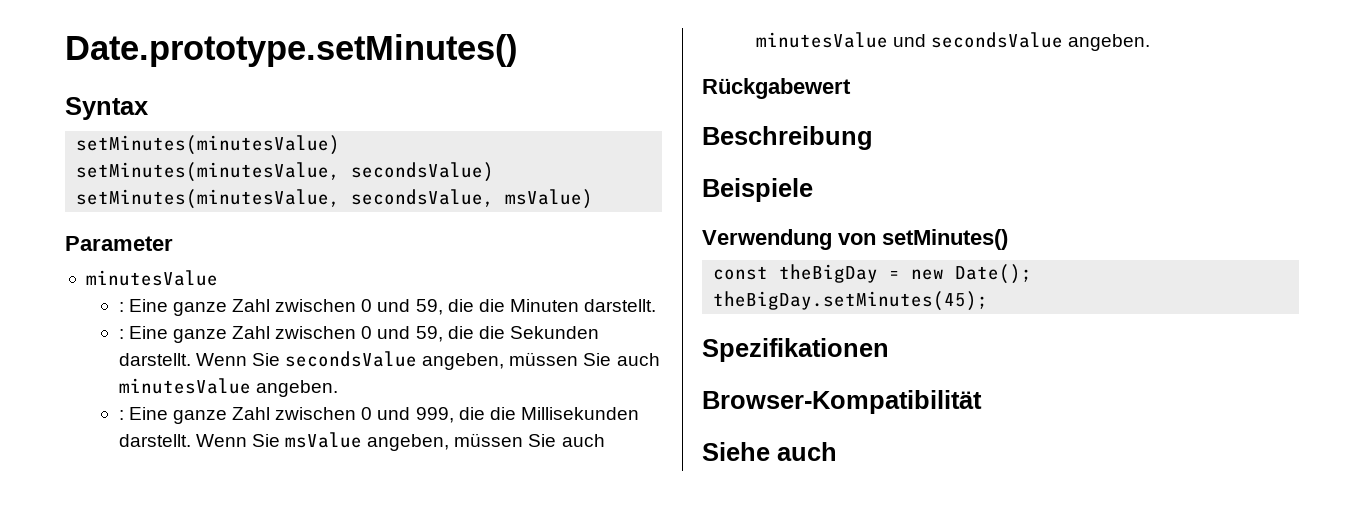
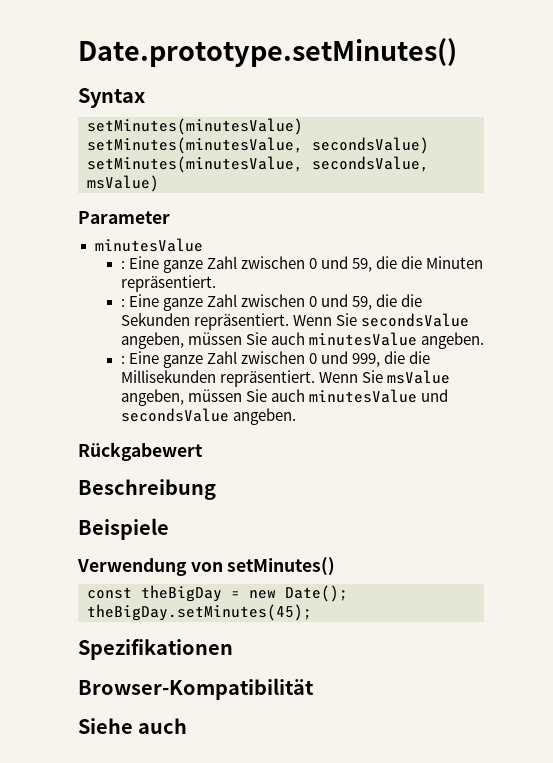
- : Eine ganze Zahl zwischen 0 und 59, die die Minuten darstellt.
+ : Eine ganze Zahl zwischen 0 und 59, die die Minuten repräsentiert.
- : Eine ganze Zahl zwischen 0 und 59, die die Sekunden darstellt.
+ : Eine ganze Zahl zwischen 0 und 59, die die Sekunden repräsentiert.
- : Eine ganze Zahl zwischen 0 und 999, die die Millisekunden darstellt.
+ : Eine ganze Zahl zwischen 0 und 999, die die Millisekunden repräsentiert.

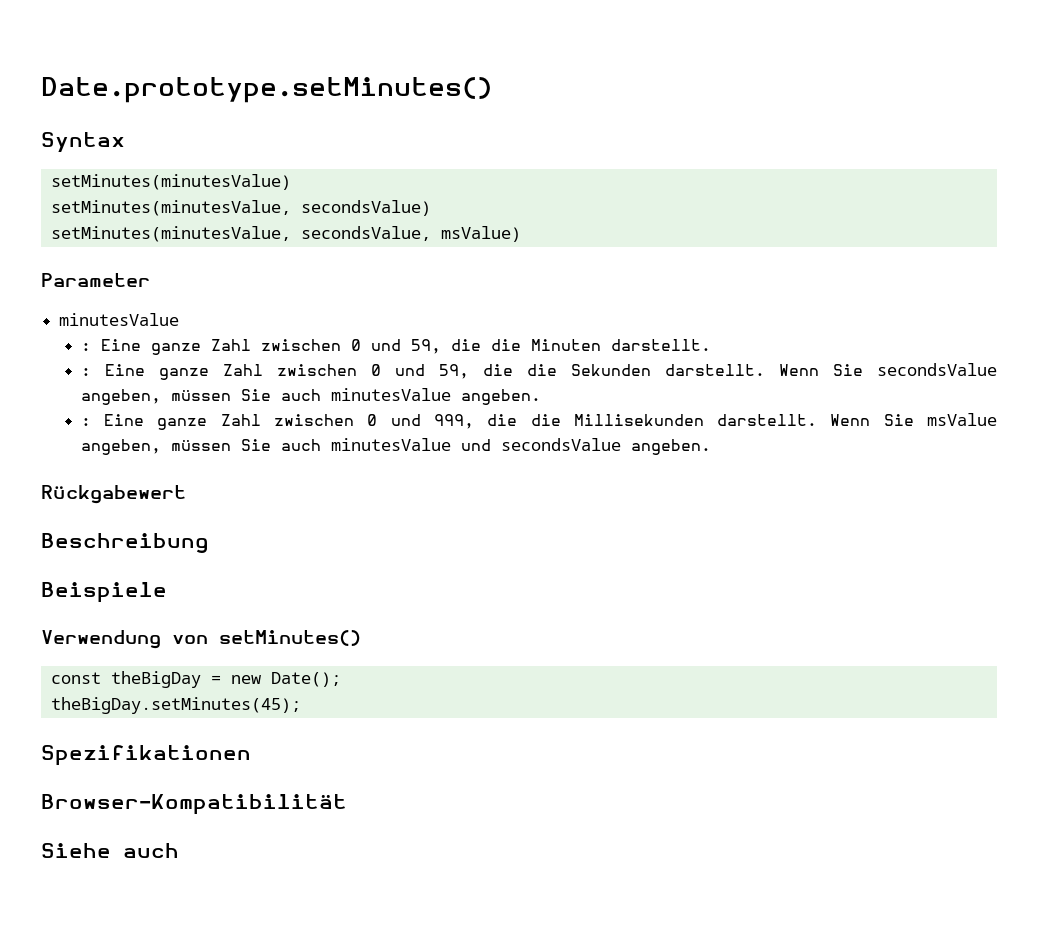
- : Eine ganze Zahl zwischen 0 und 59, die die Minuten repräsentiert.
+ : Eine ganze Zahl zwischen 0 und 59, die die Minuten darstellt.
- : Eine ganze Zahl zwischen 0 und 59, die die Sekunden repräsentiert.
+ : Eine ganze Zahl zwischen 0 und 59, die die Sekunden darstellt.
- : Eine ganze Zahl zwischen 0 und 999, die die Millisekunden repräsentiert.
+ : Eine ganze Zahl zwischen 0 und 999, die die Millisekunden darstellt.

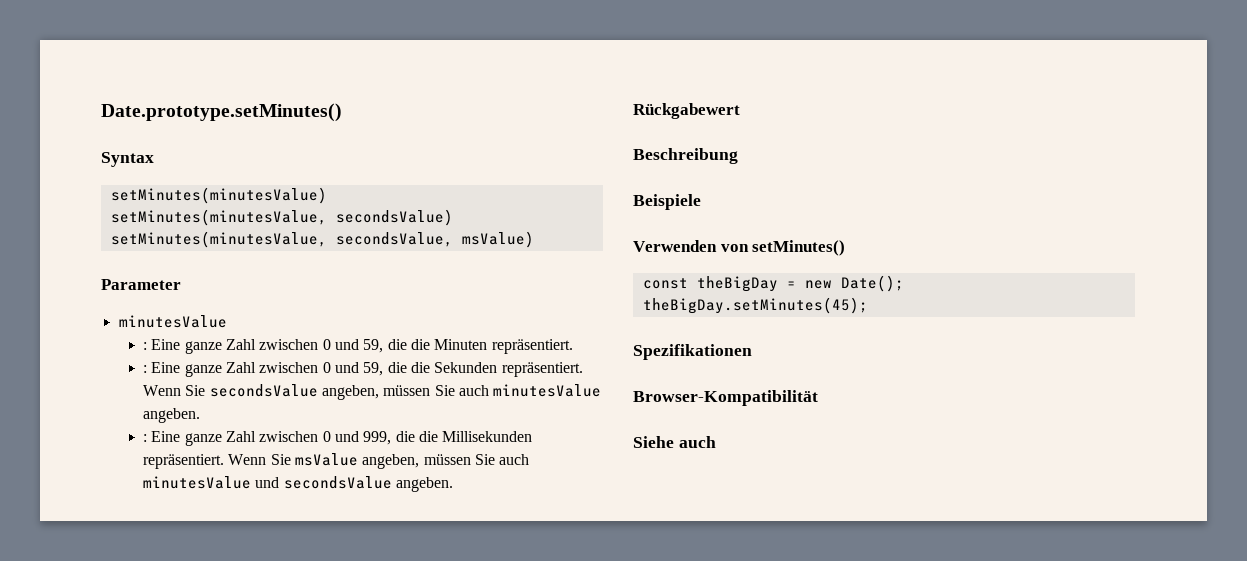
- : Eine ganze Zahl zwischen 0 und 59, die die Minuten darstellt.
+ : Eine ganze Zahl zwischen 0 und 59, die die Minuten repräsentiert.
- : Eine ganze Zahl zwischen 0 und 59, die die Sekunden darstellt.
+ : Eine ganze Zahl zwischen 0 und 59, die die Sekunden repräsentiert.
- : Eine ganze Zahl zwischen 0 und 999, die die Millisekunden darstellt.
+ : Eine ganze Zahl zwischen 0 und 999, die die Millisekunden repräsentiert.
- Verwendung von setMinutes()
+ Verwenden von setMinutes()

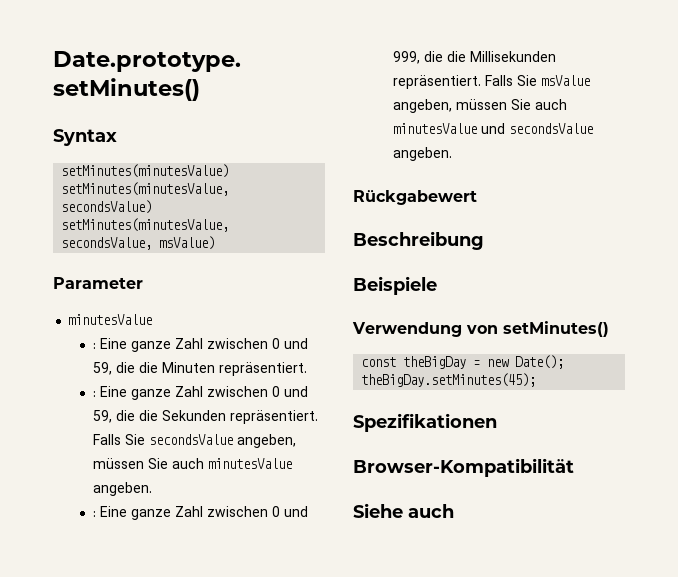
- Wenn Sie secondsValue angeben, müssen Sie auch minutesValue angeben.
+ Falls Sie secondsValue angeben, müssen Sie auch minutesValue angeben.
- Wenn Sie msValue angeben, müssen Sie auch minutesValue und secondsValue angeben.
+ Falls Sie msValue angeben, müssen Sie auch minutesValue und secondsValue angeben.
- Verwenden von setMinutes()
+ Verwendung von setMinutes()

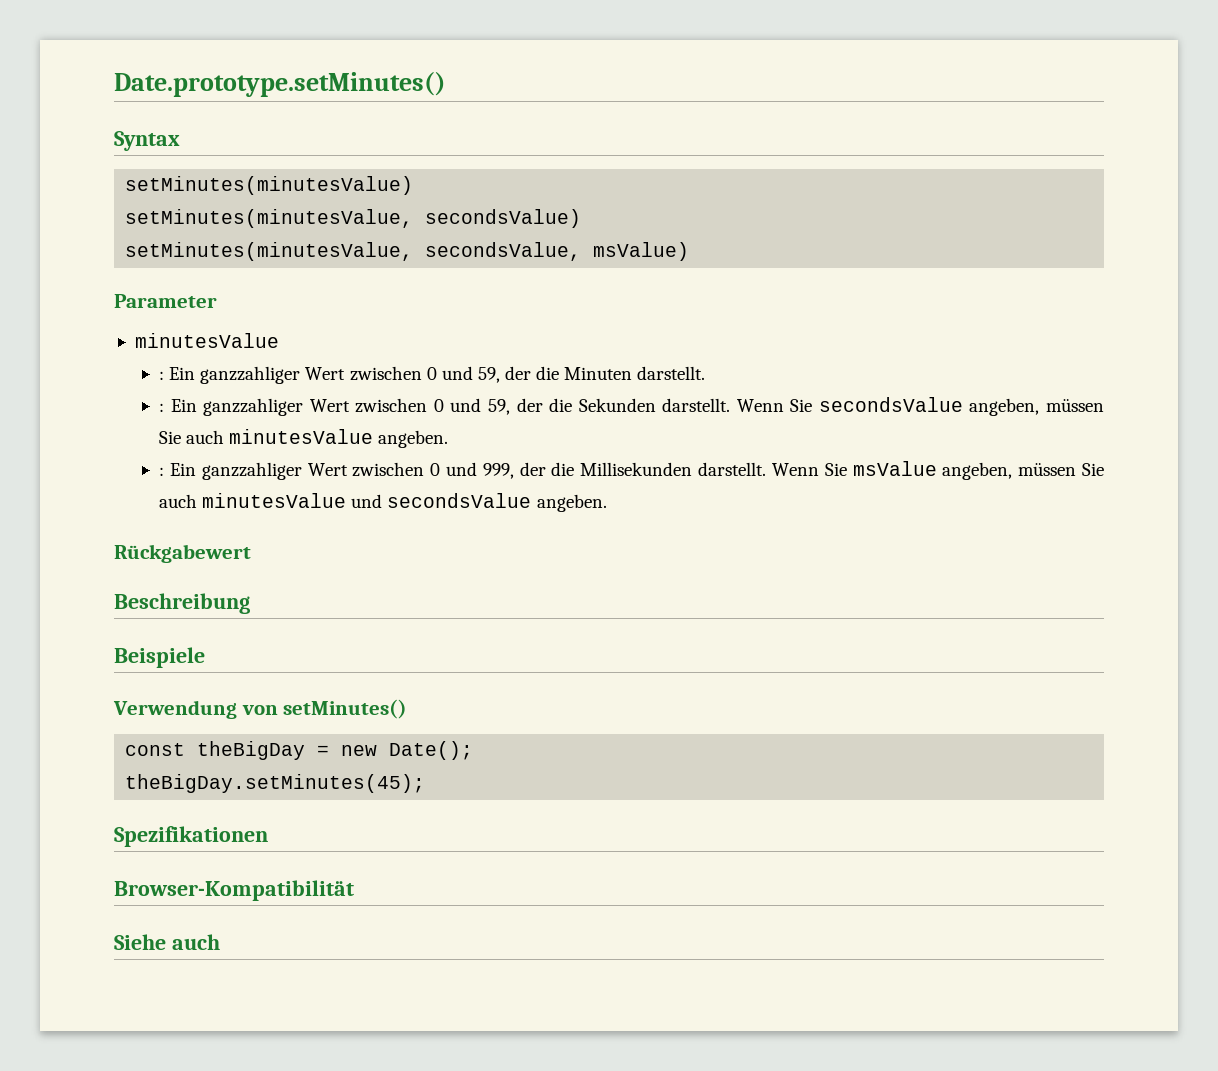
- : Eine ganze Zahl zwischen 0 und 59, die die Minuten repräsentiert.
- : Eine ganze Zahl zwischen 0 und 59, die die Sekunden repräsentiert. Falls Sie secondsValue angeben, müssen Sie auch minutesValue angeben.
+ : Ein ganzzahliger Wert zwischen 0 und 59, der die Minuten darstellt.
+ : Ein ganzzahliger Wert zwischen 0 und 59, der die Sekunden darstellt. Wenn Sie secondsValue angeben, müssen Sie auch minutesValue angeben.
- : Eine ganze Zahl zwischen 0 und 999, die die Millisekunden repräsentiert. Falls Sie msValue angeben, müssen Sie auch minutesValue und secondsValue angeben.
+ : Ein ganzzahliger Wert zwischen 0 und 999, der die Millisekunden darstellt. Wenn Sie msValue angeben, müssen Sie auch minutesValue und secondsValue angeben.

